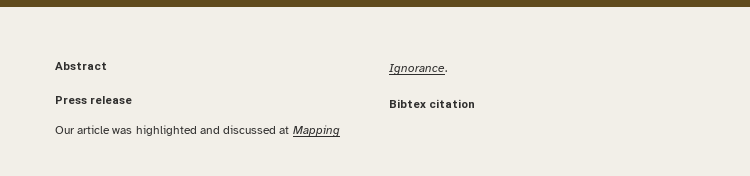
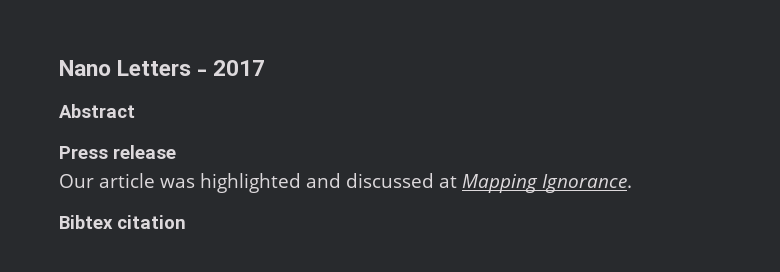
+ Nano Letters - 2017

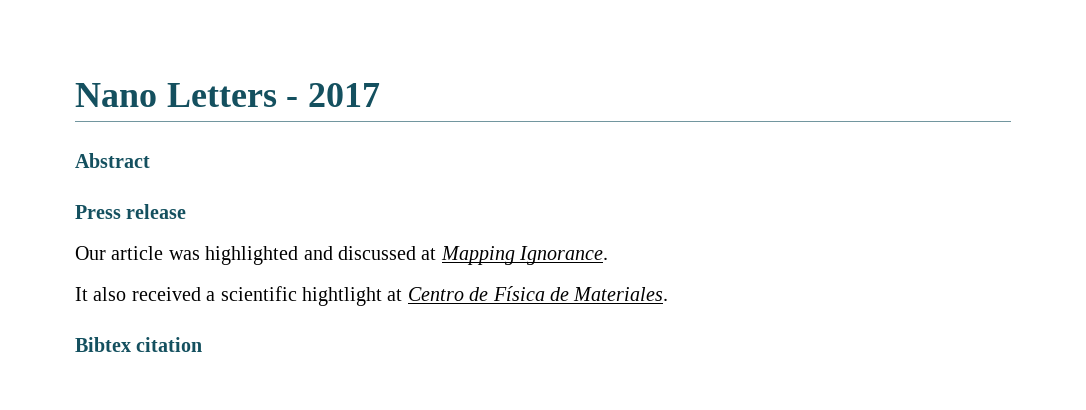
+ It also received a scientific hightlight at Centro de Física de Materiales.

